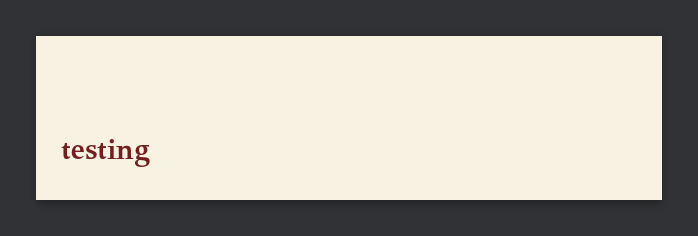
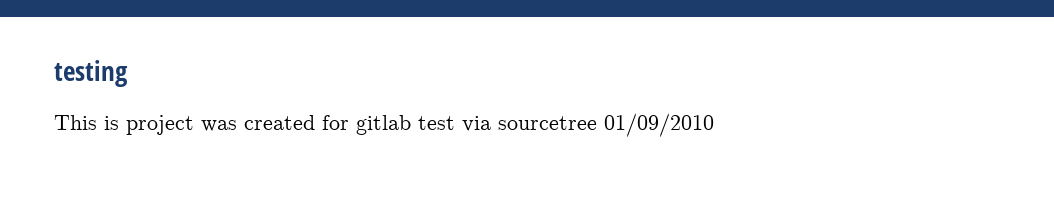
+ This is project was created for gitlab test via sourcetree 01/09/2010

